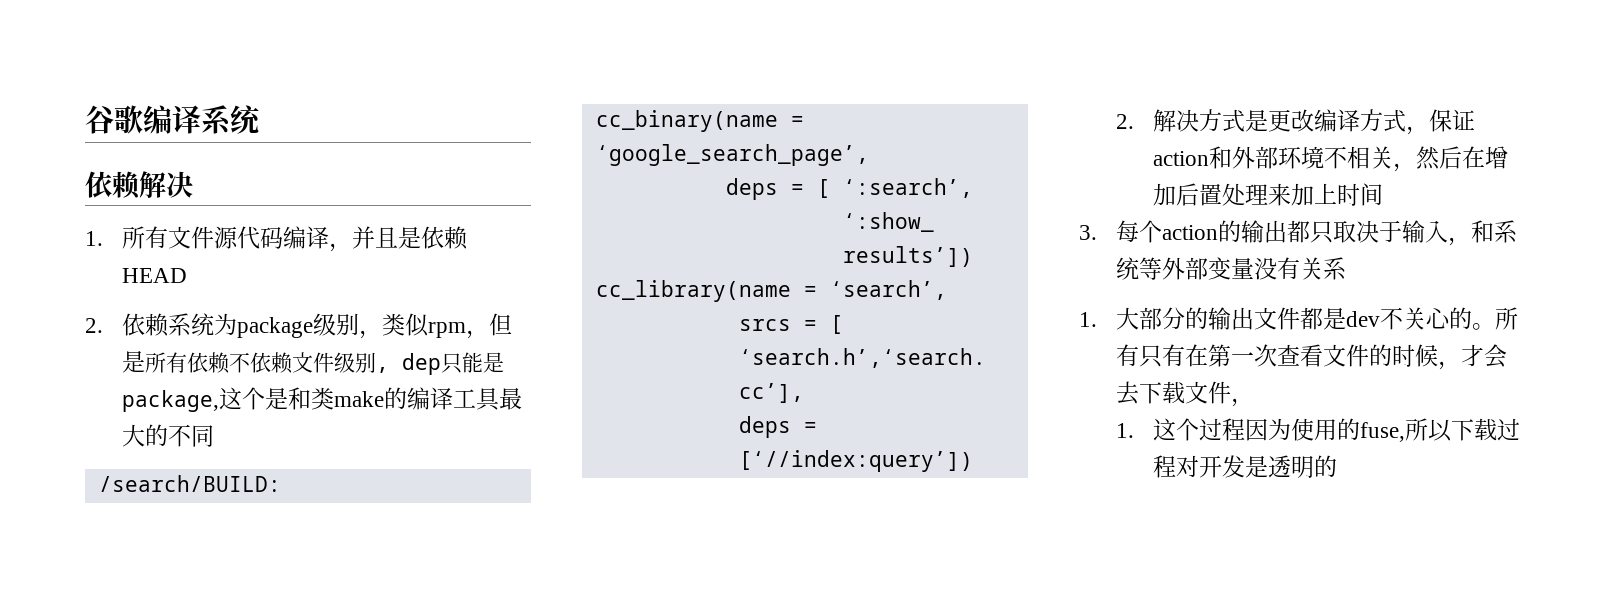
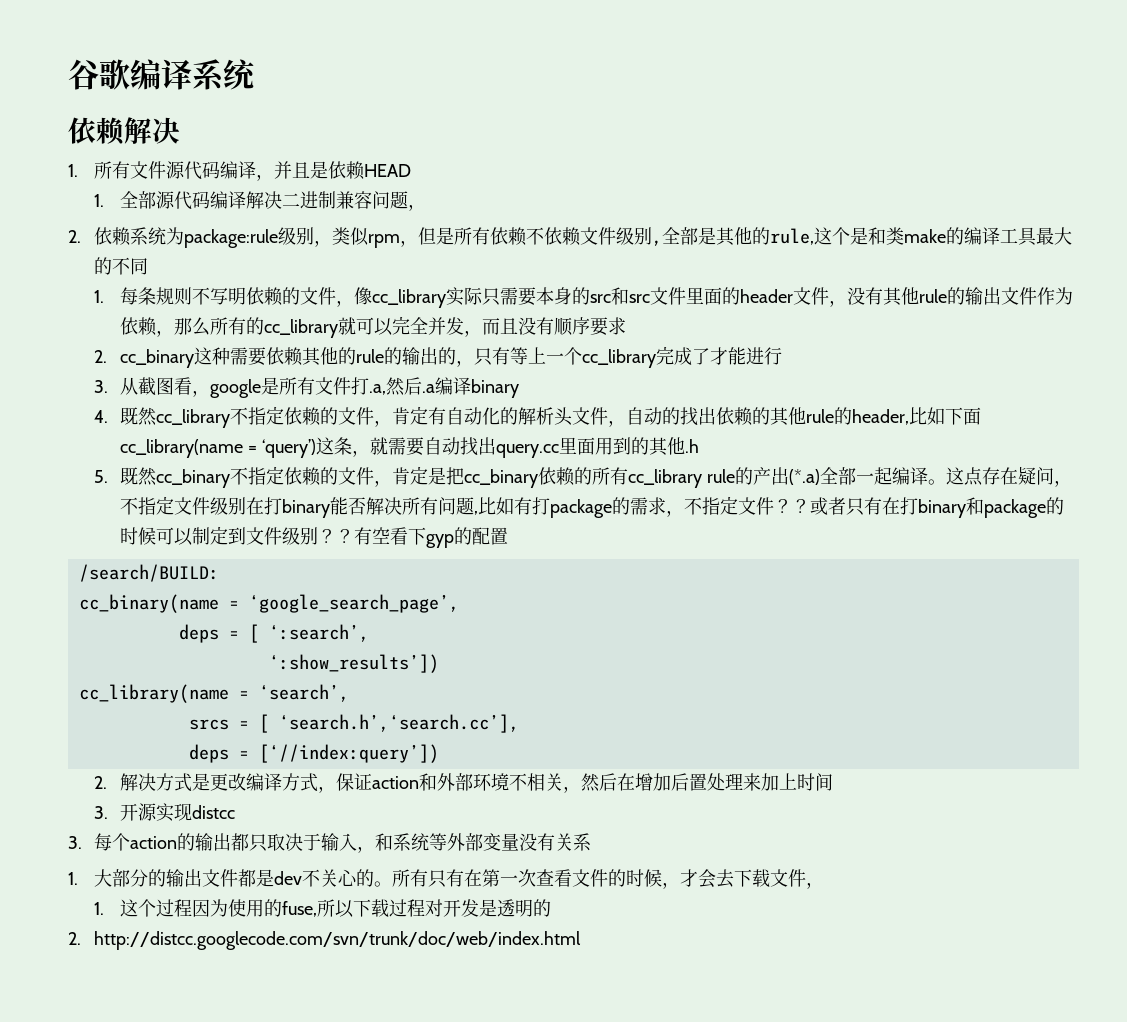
+ 1.全部源代码编译解决二进制兼容问题，
- 2.依赖系统为package级别，类似rpm，但是所有依赖不依赖文件级别, dep只能是package,这个是和类make的编译工具最大的不同
+ 2.依赖系统为package:rule级别，类似rpm，但是所有依赖不依赖文件级别,全部是其他的rule,这个是和类make的编译工具最大的不同
+ 1.每条规则不写明依赖的文件，像cc_library实际只需要本身的src和src文件里面的header文件，没有其他rule的输出文件作为依赖，那么所有的cc_library就可以完全并发，而且没有顺序要求
+ 2. cc_binary这种需要依赖其他的rule的输出的，只有等上一个cc_library完成了才能进行
+ 3.从截图看，google是所有文件打.a,然后.a编译binary
+ 4.既然cc_library不指定依赖的文件，肯定有自动化的解析头文件，自动的找出依赖的其他rule的header,比如下面cc_library(name = ‘query’)这条，就需要自动找出query.cc里面用到的其他.h
+ 5.既然cc_binary不指定依赖的文件，肯定是把cc_binary依赖的所有cc_library rule的产出(*.a)全部一起编译。这点存在疑问，不指定文件级别在打binary能否解决所有问题,比如有打package的需求，不指定文件？？或者只有在打binary和package的时候可以制定到文件级别？？有空看下gyp的配置
+ 3.开源实现distcc
+ 2. http://distcc.googlecode.com/svn/trunk/doc/web/index.html

